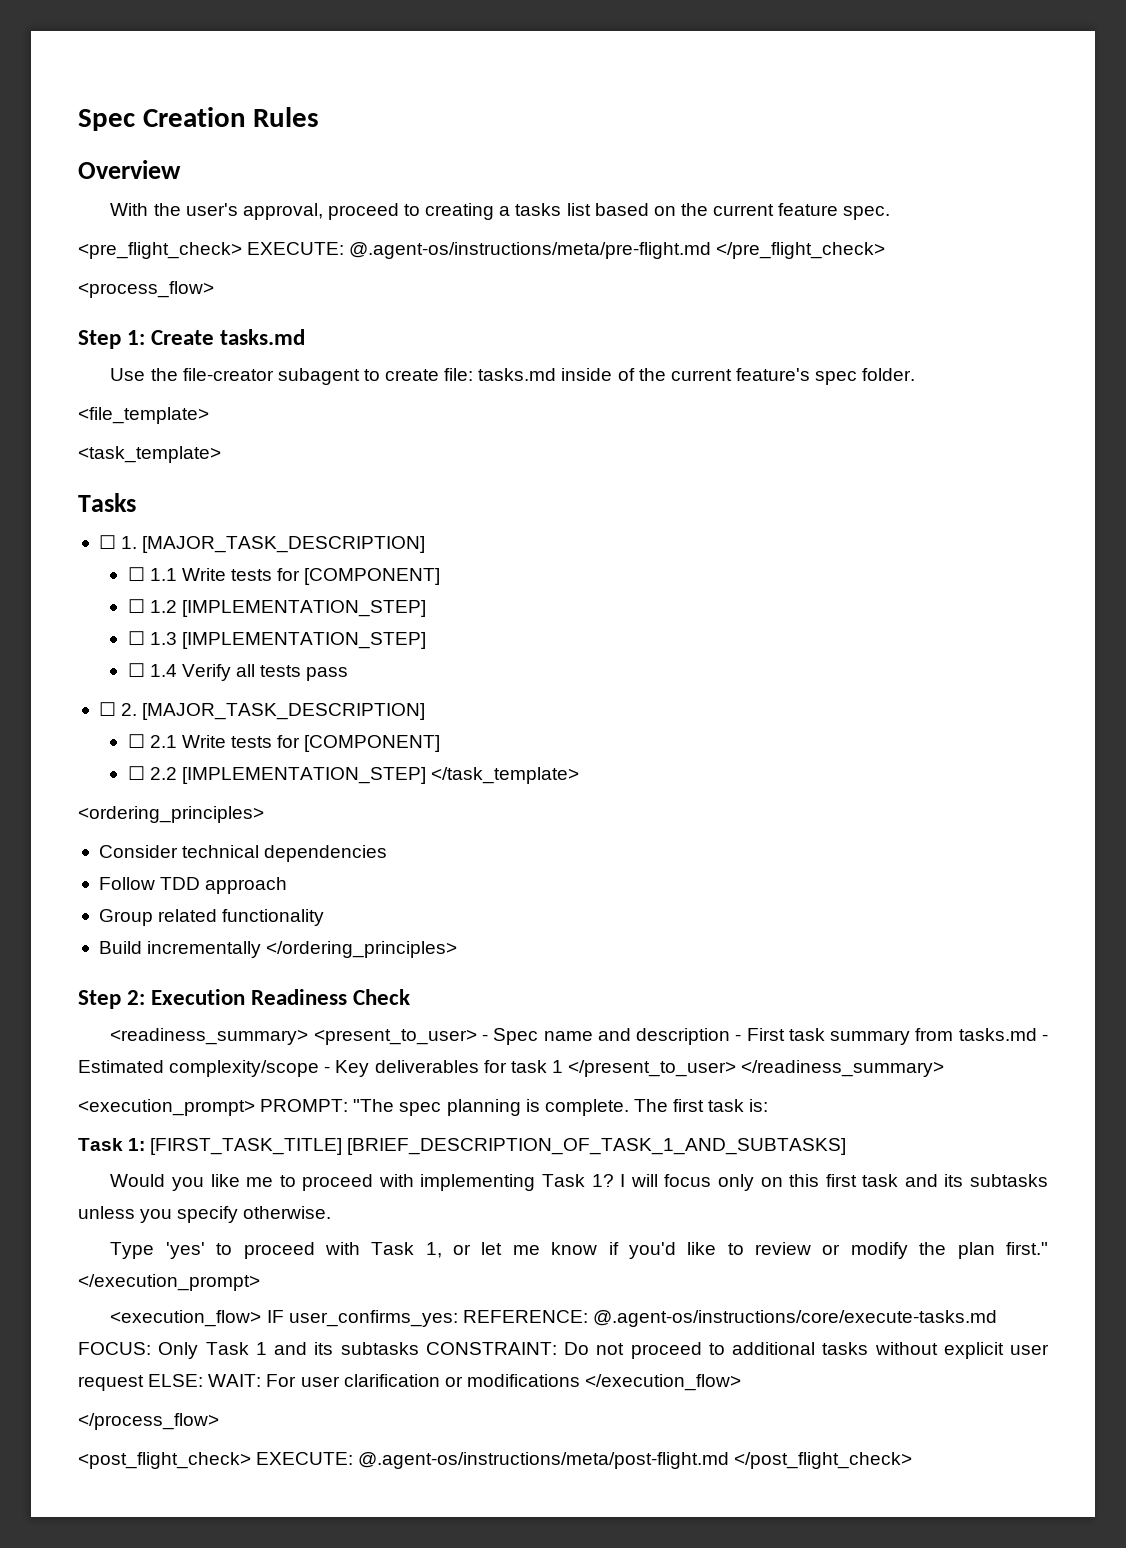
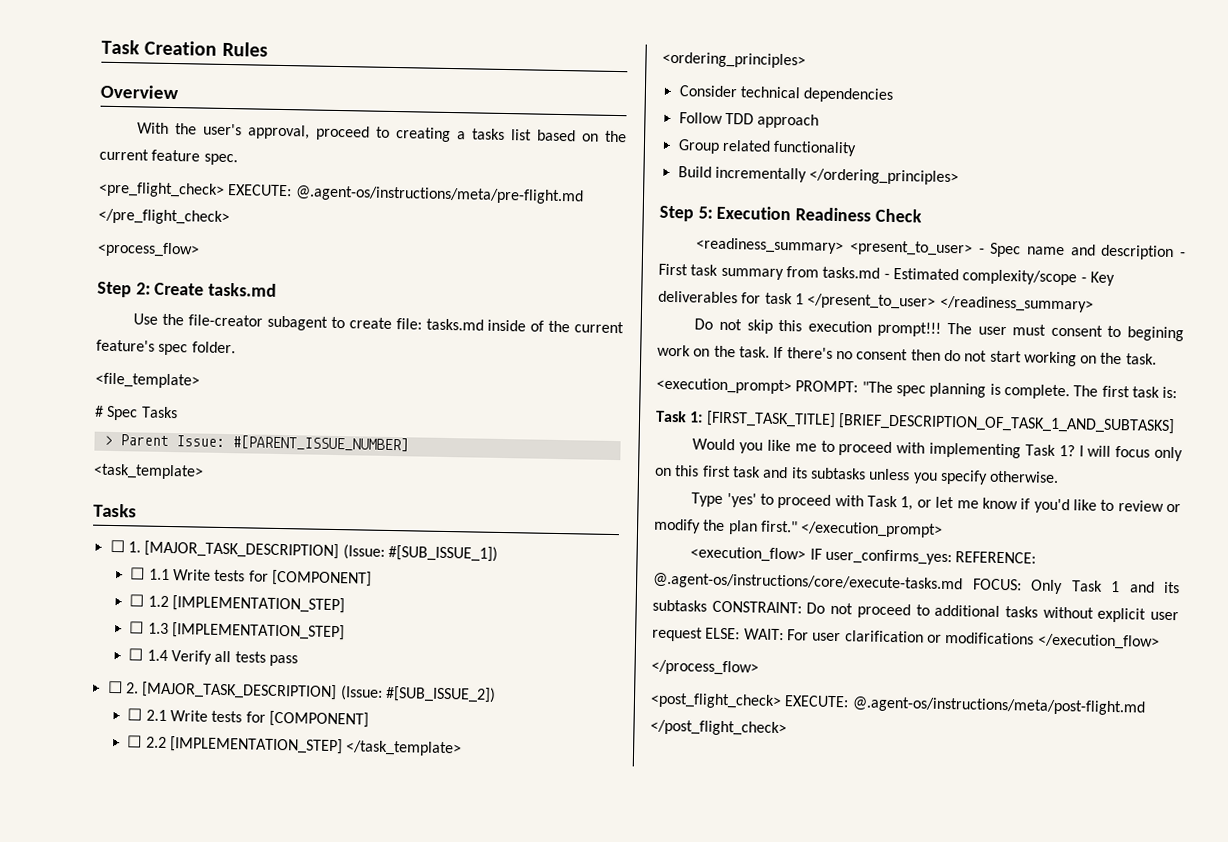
- Spec Creation Rules
+ Task Creation Rules
- Step 1: Create tasks.md
+ Step 2: Create tasks.md
+ # Spec Tasks
+ > Parent Issue: #[PARENT_ISSUE_NUMBER]
- ☐ 1. [MAJOR_TASK_DESCRIPTION]
+ ☐ 1. [MAJOR_TASK_DESCRIPTION] (Issue: #[SUB_ISSUE_1])
- ☐ 2. [MAJOR_TASK_DESCRIPTION]
+ ☐ 2. [MAJOR_TASK_DESCRIPTION] (Issue: #[SUB_ISSUE_2])
- Step 2: Execution Readiness Check
+ Step 5: Execution Readiness Check
+ Do not skip this execution prompt!!! The user must consent to begining work on the task. If there's no consent then do not start working on the task.

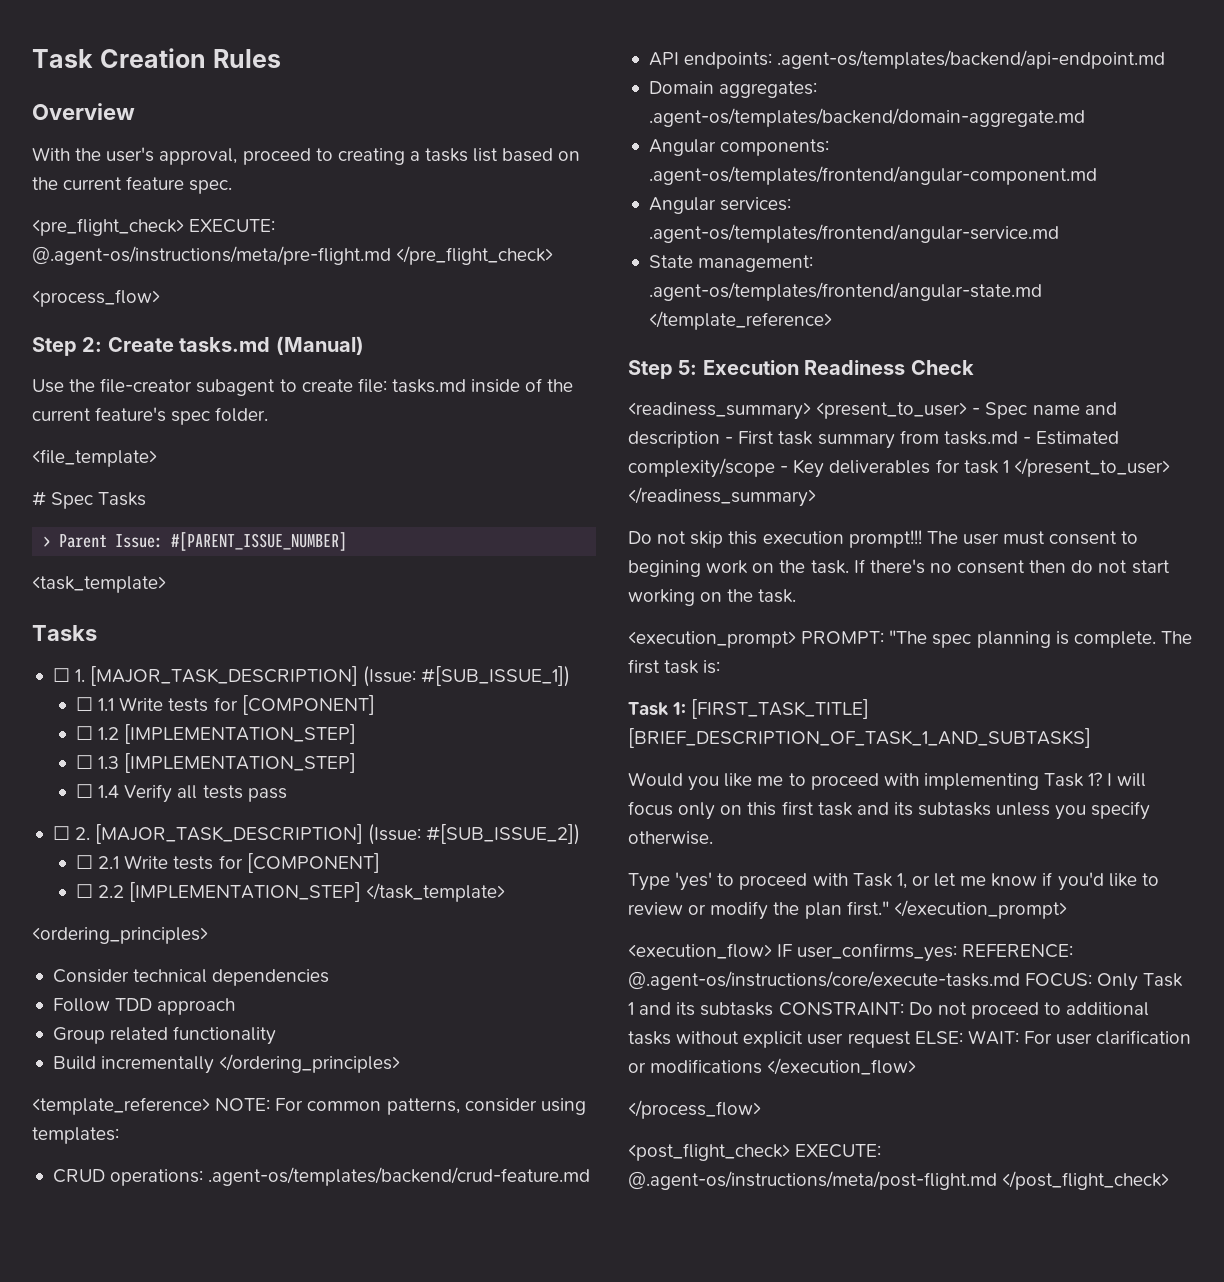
- Step 2: Create tasks.md
+ Step 2: Create tasks.md (Manual)
+ <template_reference> NOTE: For common patterns, consider using templates:
+ CRUD operations: .agent-os/templates/backend/crud-feature.md
+ API endpoints: .agent-os/templates/backend/api-endpoint.md
+ Domain aggregates: .agent-os/templates/backend/domain-aggregate.md
+ Angular components: .agent-os/templates/frontend/angular-component.md
+ Angular services: .agent-os/templates/frontend/angular-service.md
+ State management: .agent-os/templates/frontend/angular-state.md </template_reference>

